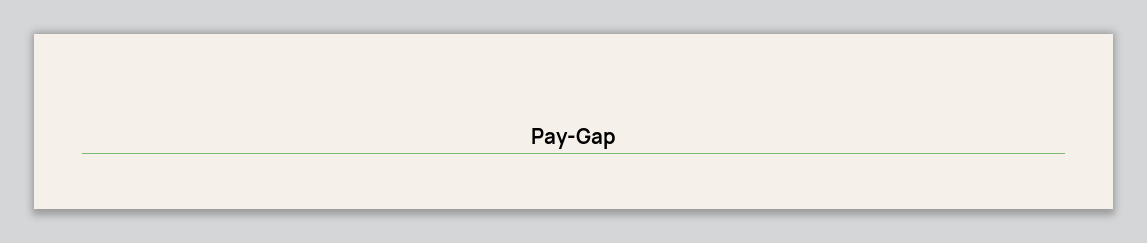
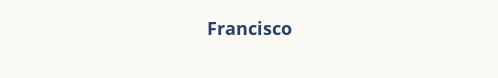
- Pay-Gap
+ Francisco

